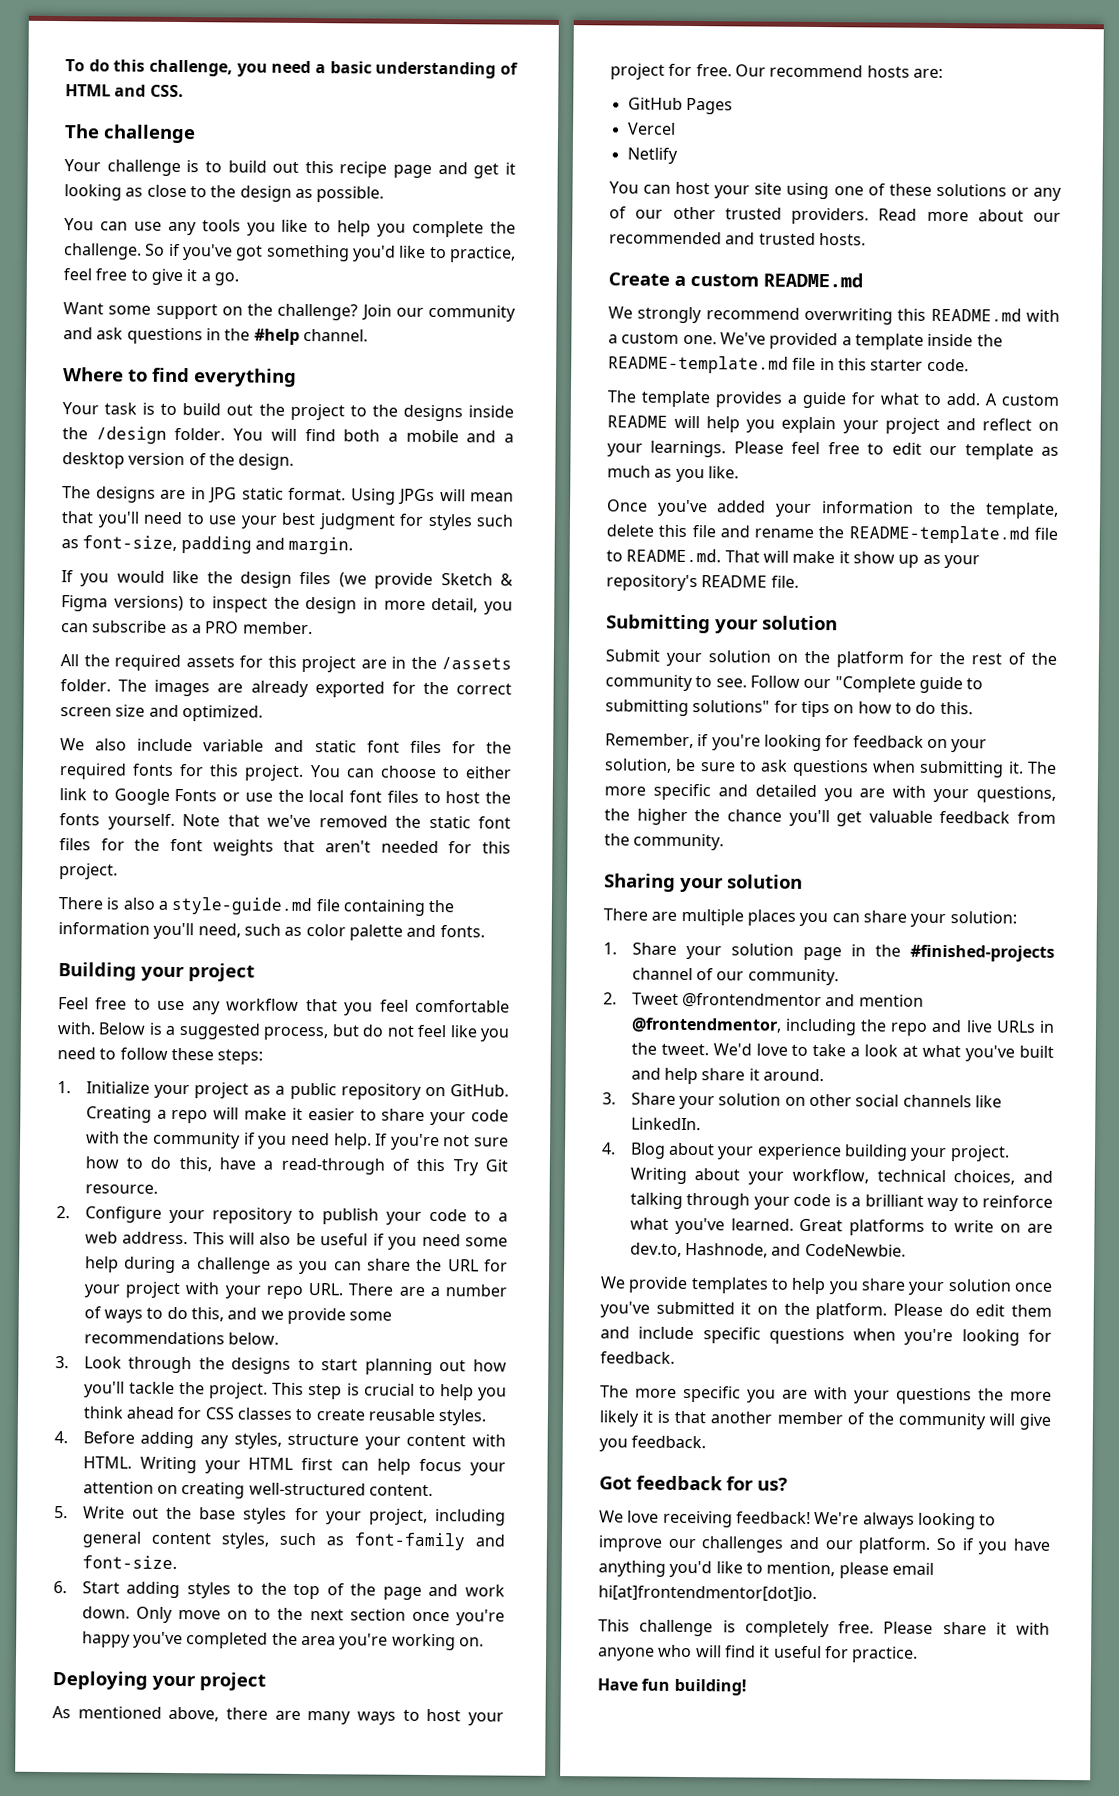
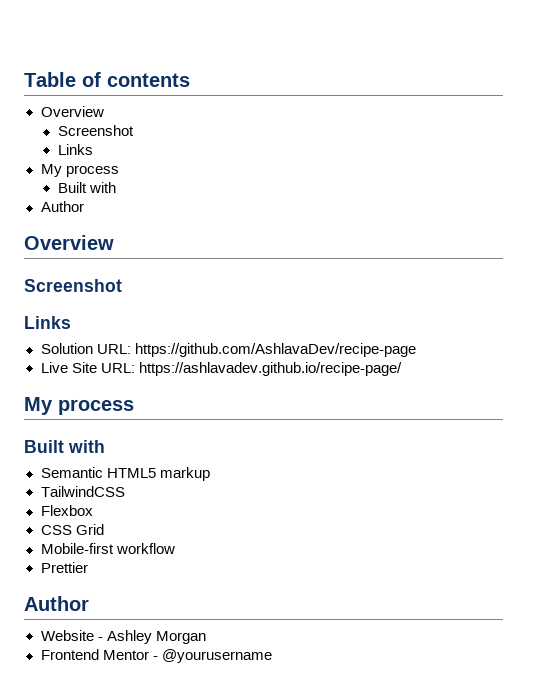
- To do this challenge, you need a basic understanding of HTML and CSS.
- The challenge
- Your challenge is to build out this recipe page and get it looking as close to the design as possible.
- You can use any tools you like to help you complete the challenge. So if you've got something you'd like to practice, feel free to give it a go.
- Want some support on the challenge? Join our community and ask questions in the #help channel.
- Where to find everything
- Your task is to build out the project to the designs inside the /design folder. You will find both a mobile and a desktop version of the design.
- The designs are in JPG static format. Using JPGs will mean that you'll need to use your best judgment for styles such as font-size, padding and margin.
- If you would like the design files (we provide Sketch & Figma versions) to inspect the design in more detail, you can subscribe as a PRO member.
- All the required assets for this project are in the /assets folder. The images are already exported for the correct screen size and optimized.
- We also include variable and static font files for the required fonts for this project. You can choose to either link to Google Fonts or use the local font files to host the fonts yourself. Note that we've removed the static font files for the font weights that aren't needed for this project.
- There is also a style-guide.md file containing the information you'll need, such as color palette and fonts.
- Building your project
- Feel free to use any workflow that you feel comfortable with. Below is a suggested process, but do not feel like you need to follow these steps:
- 1. Initialize your project as a public repository on GitHub. Creating a repo will make it easier to share your code with the community if you need help. If you're not sure how to do this, have a read-through of this Try Git resource.
- 2. Configure your repository to publish your code to a web address. This will also be useful if you need some help during a challenge as you can share the URL for your project with your repo URL. There are a number of ways to do this, and we provide some recommendations below.
- 3. Look through the designs to start planning out how you'll tackle the project. This step is crucial to help you think ahead for CSS classes to create reusable styles.
- 4. Before adding any styles, structure your content with HTML. Writing your HTML first can help focus your attention on creating well-structured content.
- 5. Write out the base styles for your project, including general content styles, such as font-family and font-size.
- 6. Start adding styles to the top of the page and work down. Only move on to the next section once you're happy you've completed the area you're working on.
- Deploying your project
- As mentioned above, there are many ways to host your project for free. Our recommend hosts are:
- GitHub Pages
- Vercel
- Netlify
- You can host your site using one of these solutions or any of our other trusted providers. Read more about our recommended and trusted hosts.
- Create a custom README.md
- We strongly recommend overwriting this README.md with a custom one. We've provided a template inside the README-template.md file in this starter code.
- The template provides a guide for what to add. A custom README will help you explain your project and reflect on your learnings. Please feel free to edit our template as much as you like.
- Once you've added your information to the template, delete this file and rename the README-template.md file to README.md. That will make it show up as your repository's README file.
- Submitting your solution
- Submit your solution on the platform for the rest of the community to see. Follow our "Complete guide to submitting solutions" for tips on how to do this.
- Remember, if you're looking for feedback on your solution, be sure to ask questions when submitting it. The more specific and detailed you are with your questions, the higher the chance you'll get valuable feedback from the community.
- Sharing your solution
- There are multiple places you can share your solution:
- 1. Share your solution page in the #finished-projects channel of our community.
- 2. Tweet @frontendmentor and mention @frontendmentor, including the repo and live URLs in the tweet. We'd love to take a look at what you've built and help share it around.
- 3. Share your solution on other social channels like LinkedIn.
- 4. Blog about your experience building your project. Writing about your workflow, technical choices, and talking through your code is a brilliant way to reinforce what you've learned. Great platforms to write on are dev.to, Hashnode, and CodeNewbie.
- We provide templates to help you share your solution once you've submitted it on the platform. Please do edit them and include specific questions when you're looking for feedback.
- The more specific you are with your questions the more likely it is that another member of the community will give you feedback.
- Got feedback for us?
- We love receiving feedback! We're always looking to improve our challenges and our platform. So if you have anything you'd like to mention, please email hi[at]frontendmentor[dot]io.
- This challenge is completely free. Please share it with anyone who will find it useful for practice.
- Have fun building!
+ Table of contents
+ Overview
+ Screenshot
+ Links
+ My process
+ Built with
+ Author
+ Overview
+ Screenshot
+ Links
+ Solution URL: https://github.com/AshlavaDev/recipe-page
+ Live Site URL: https://ashlavadev.github.io/recipe-page/
+ My process
+ Built with
+ Semantic HTML5 markup
+ TailwindCSS
+ Flexbox
+ CSS Grid
+ Mobile-first workflow
+ Prettier
+ Author
+ Website - Ashley Morgan
+ Frontend Mentor - @yourusername

